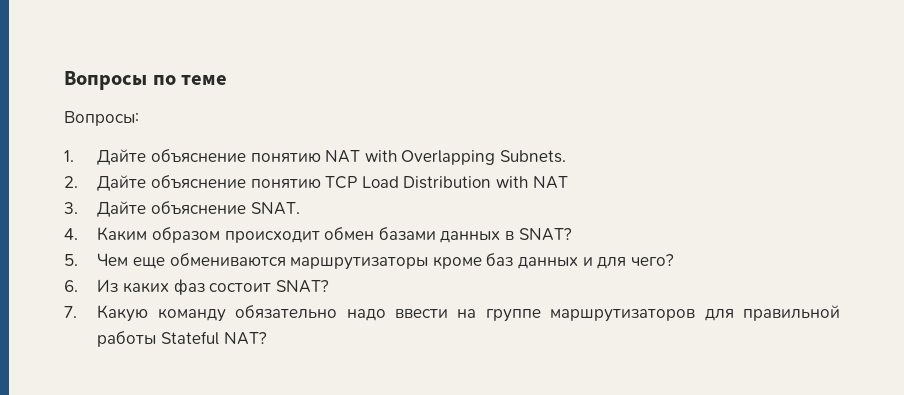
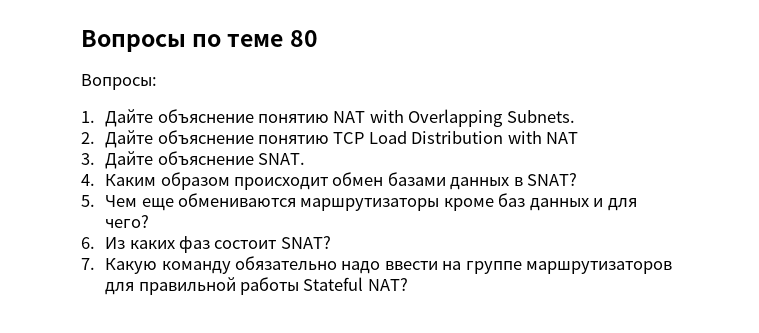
- Вопросы по теме
+ Вопросы по теме 80

